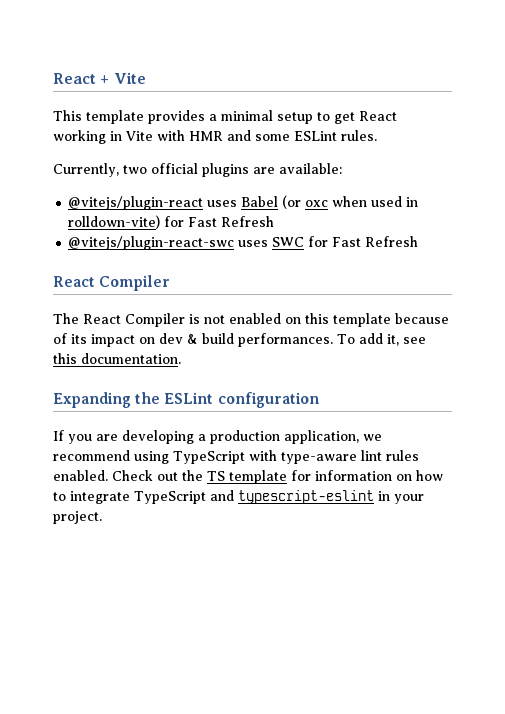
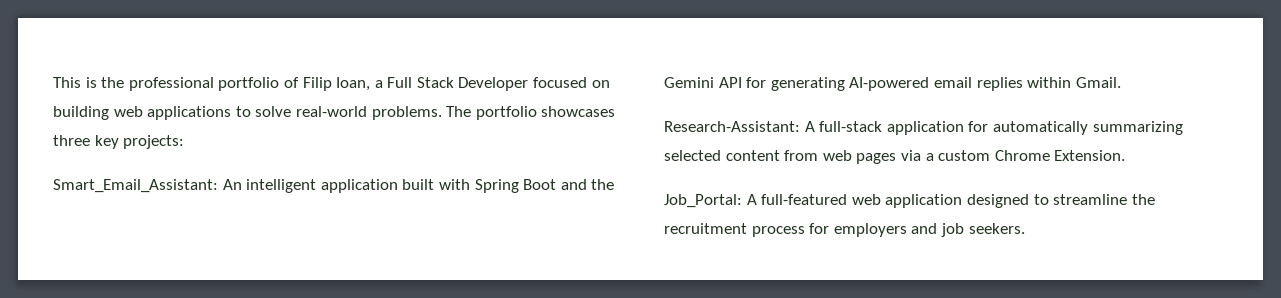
- React + Vite
- This template provides a minimal setup to get React working in Vite with HMR and some ESLint rules.
- Currently, two official plugins are available:
- @vitejs/plugin-react uses Babel (or oxc when used in rolldown-vite) for Fast Refresh
- @vitejs/plugin-react-swc uses SWC for Fast Refresh
- React Compiler
- The React Compiler is not enabled on this template because of its impact on dev & build performances. To add it, see this documentation.
- Expanding the ESLint configuration
- If you are developing a production application, we recommend using TypeScript with type-aware lint rules enabled. Check out the TS template for information on how to integrate TypeScript and typescript-eslint in your project.
+ This is the professional portfolio of Filip Ioan, a Full Stack Developer focused on building web applications to solve real-world problems. The portfolio showcases three key projects:
+ Smart_Email_Assistant: An intelligent application built with Spring Boot and the Gemini API for generating AI-powered email replies within Gmail.
+ Research-Assistant: A full-stack application for automatically summarizing selected content from web pages via a custom Chrome Extension.
+ Job_Portal: A full-featured web application designed to streamline the recruitment process for employers and job seekers.

